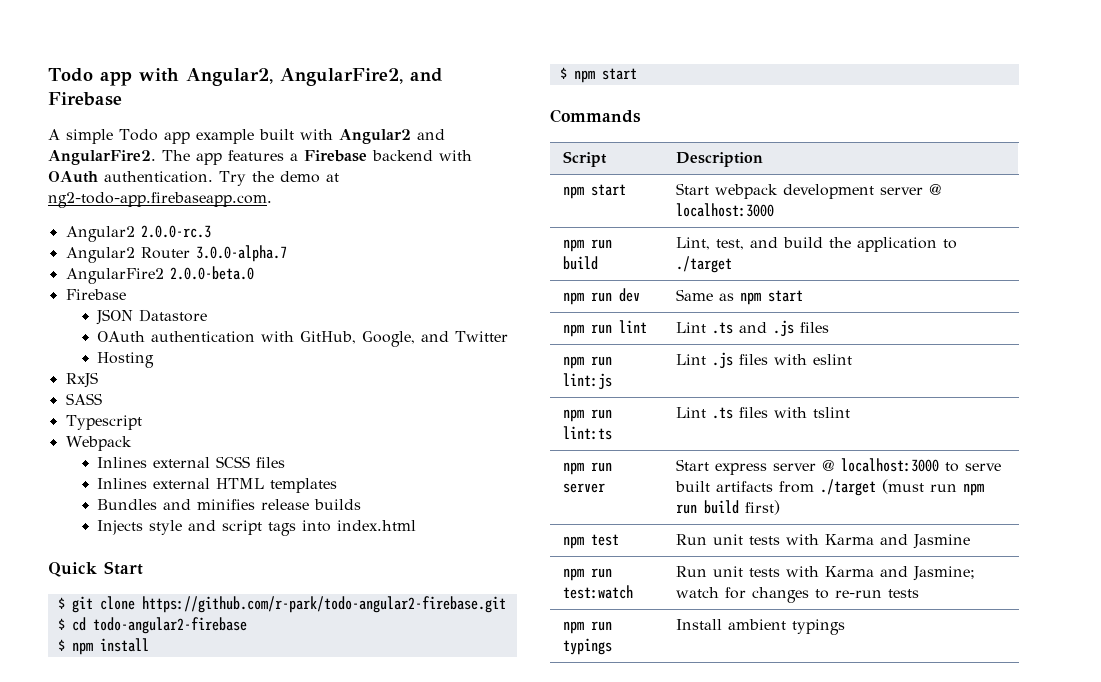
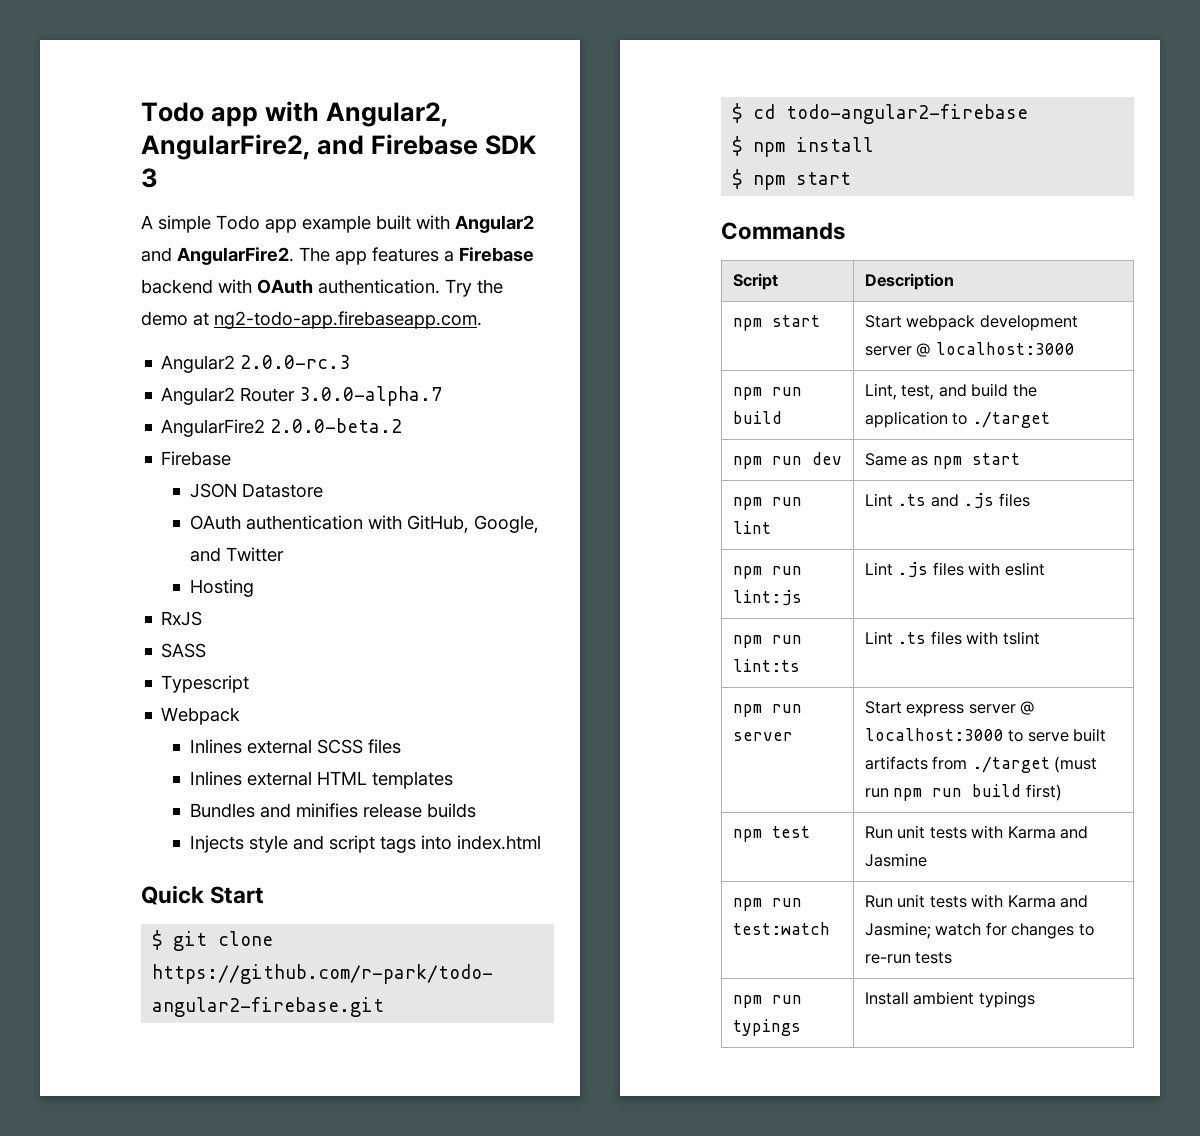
- Todo app with Angular2, AngularFire2, and Firebase
+ Todo app with Angular2, AngularFire2, and Firebase SDK 3
- AngularFire2 2.0.0-beta.0
+ AngularFire2 2.0.0-beta.2

